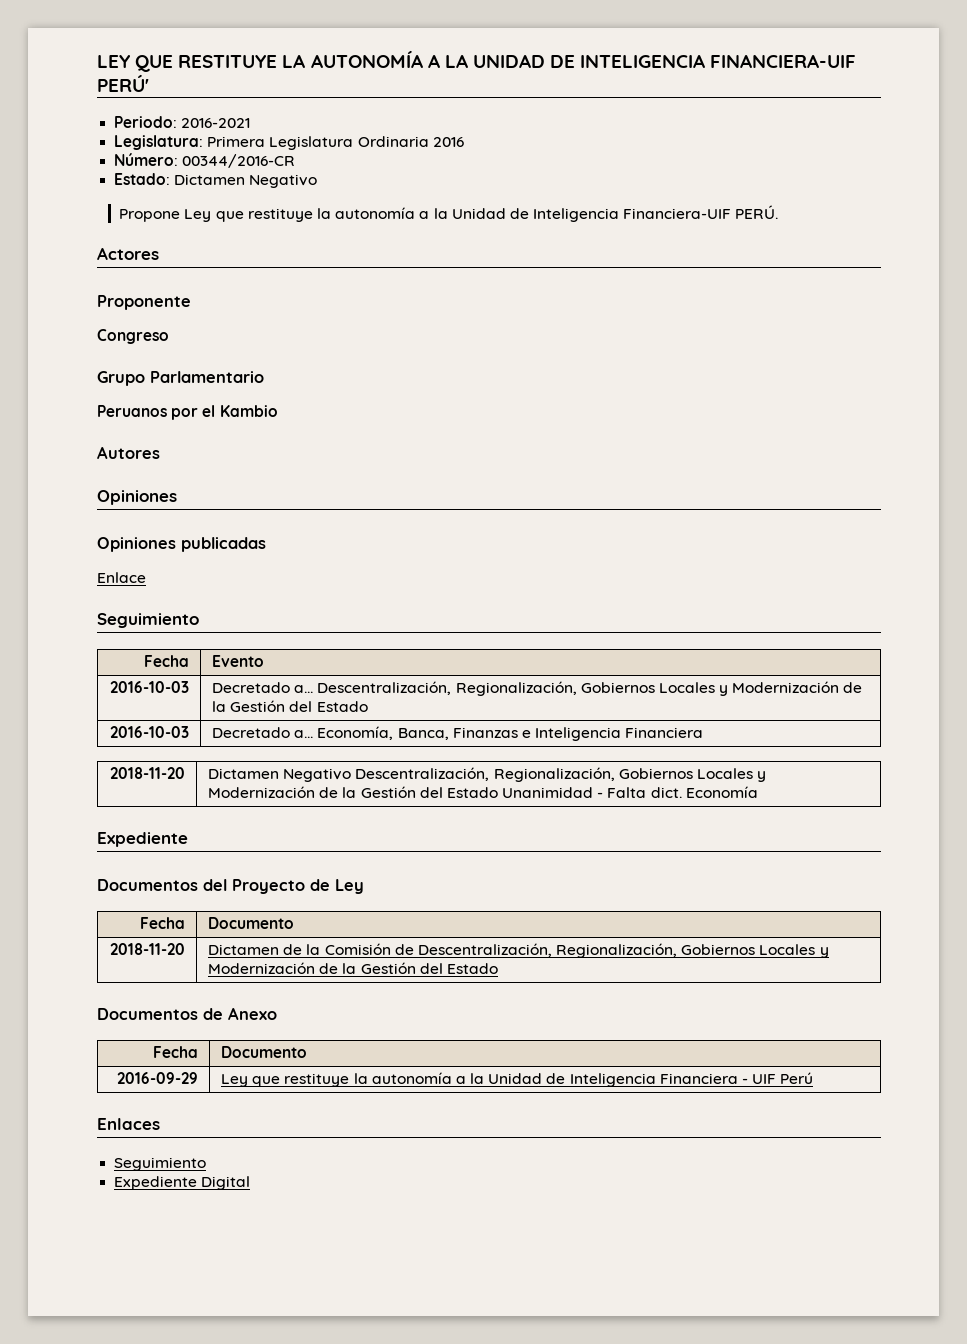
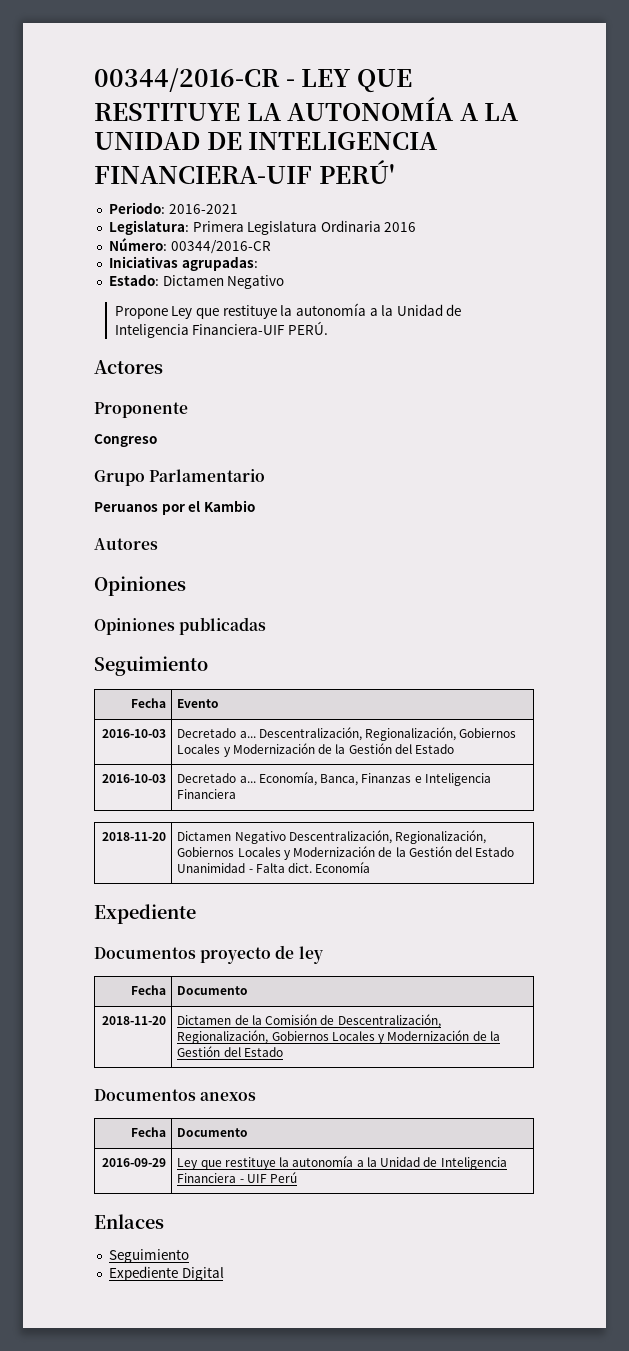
- LEY QUE RESTITUYE LA AUTONOMÍA A LA UNIDAD DE INTELIGENCIA FINANCIERA-UIF PERÚ'
+ 00344/2016-CR - LEY QUE RESTITUYE LA AUTONOMÍA A LA UNIDAD DE INTELIGENCIA FINANCIERA-UIF PERÚ'
+ Iniciativas agrupadas:
- Enlace
- Documentos del Proyecto de Ley
+ Documentos proyecto de ley
- Documentos de Anexo
+ Documentos anexos

